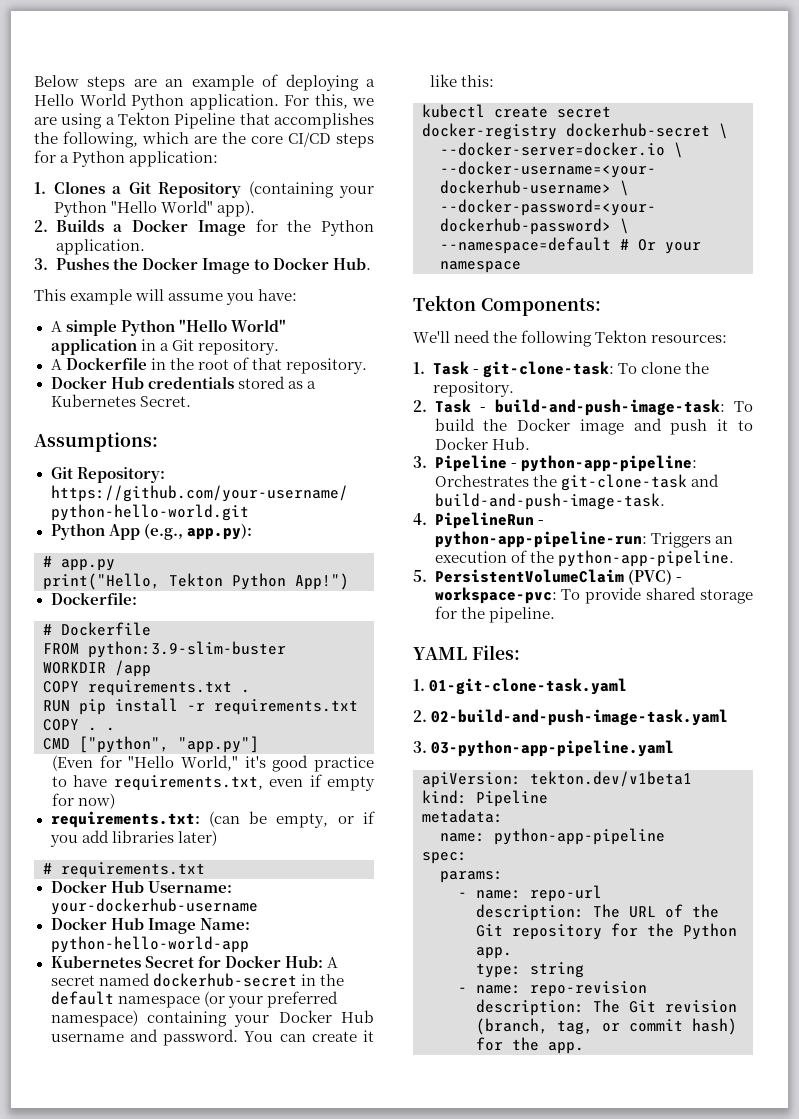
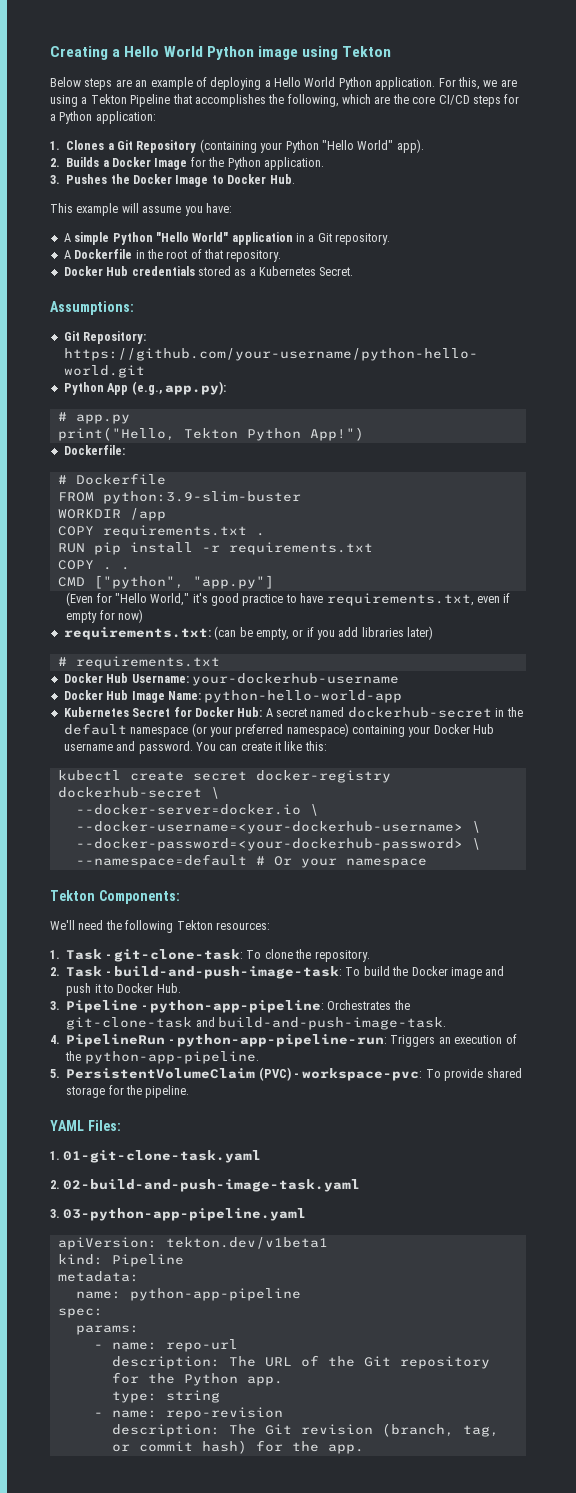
+ Creating a Hello World Python image using Tekton

